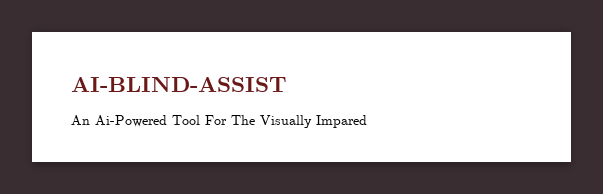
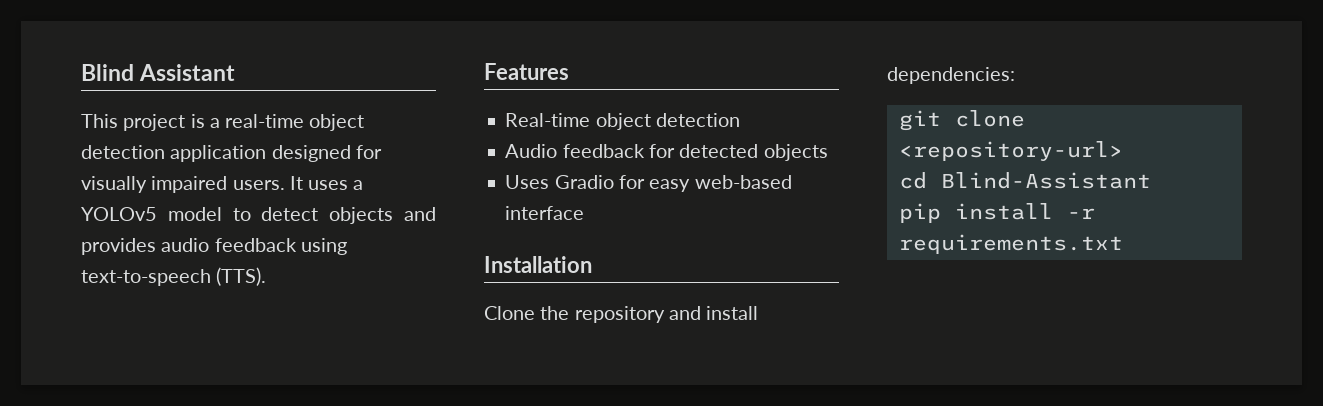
- AI-BLIND-ASSIST
- An Ai-Powered Tool For The Visually Impared
+ Blind Assistant
+ This project is a real-time object detection application designed for visually impaired users. It uses a YOLOv5 model to detect objects and provides audio feedback using text-to-speech (TTS).
+ Features
+ Real-time object detection
+ Audio feedback for detected objects
+ Uses Gradio for easy web-based interface
+ Installation
+ Clone the repository and install dependencies:
+ git clone <repository-url>
+ cd Blind-Assistant
+ pip install -r requirements.txt

